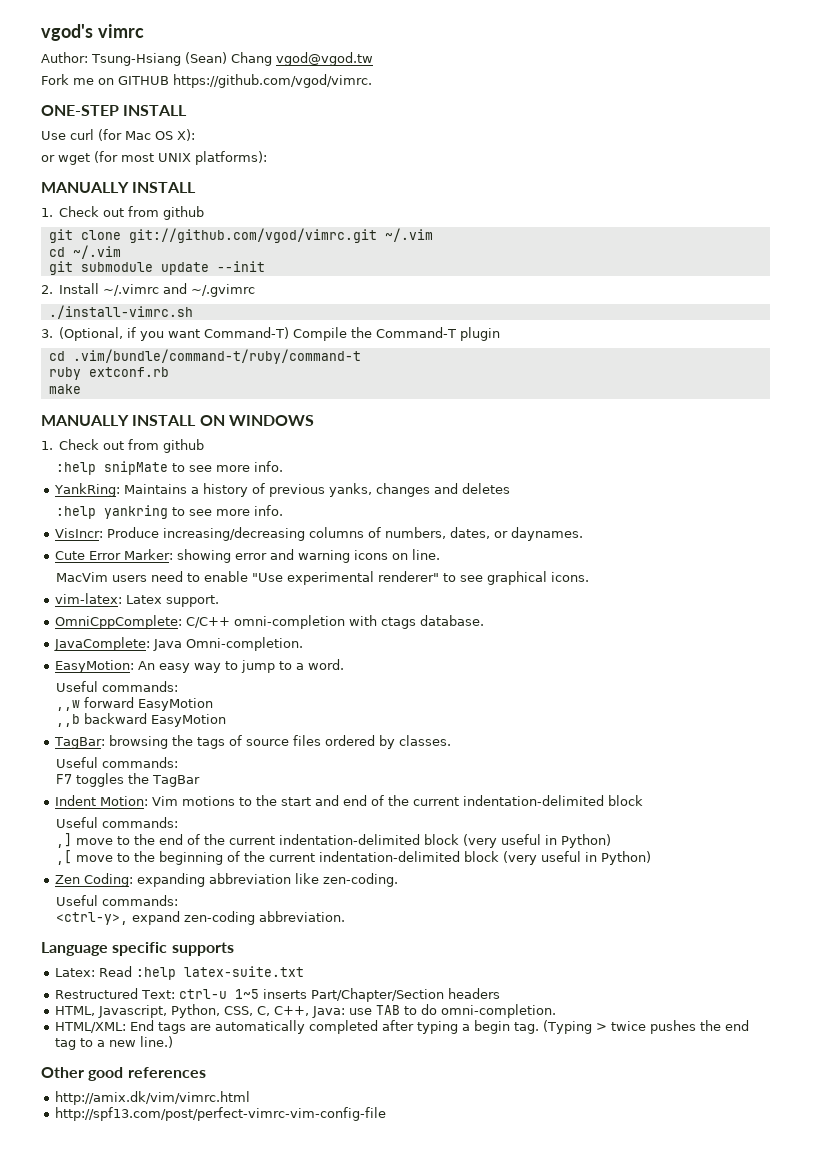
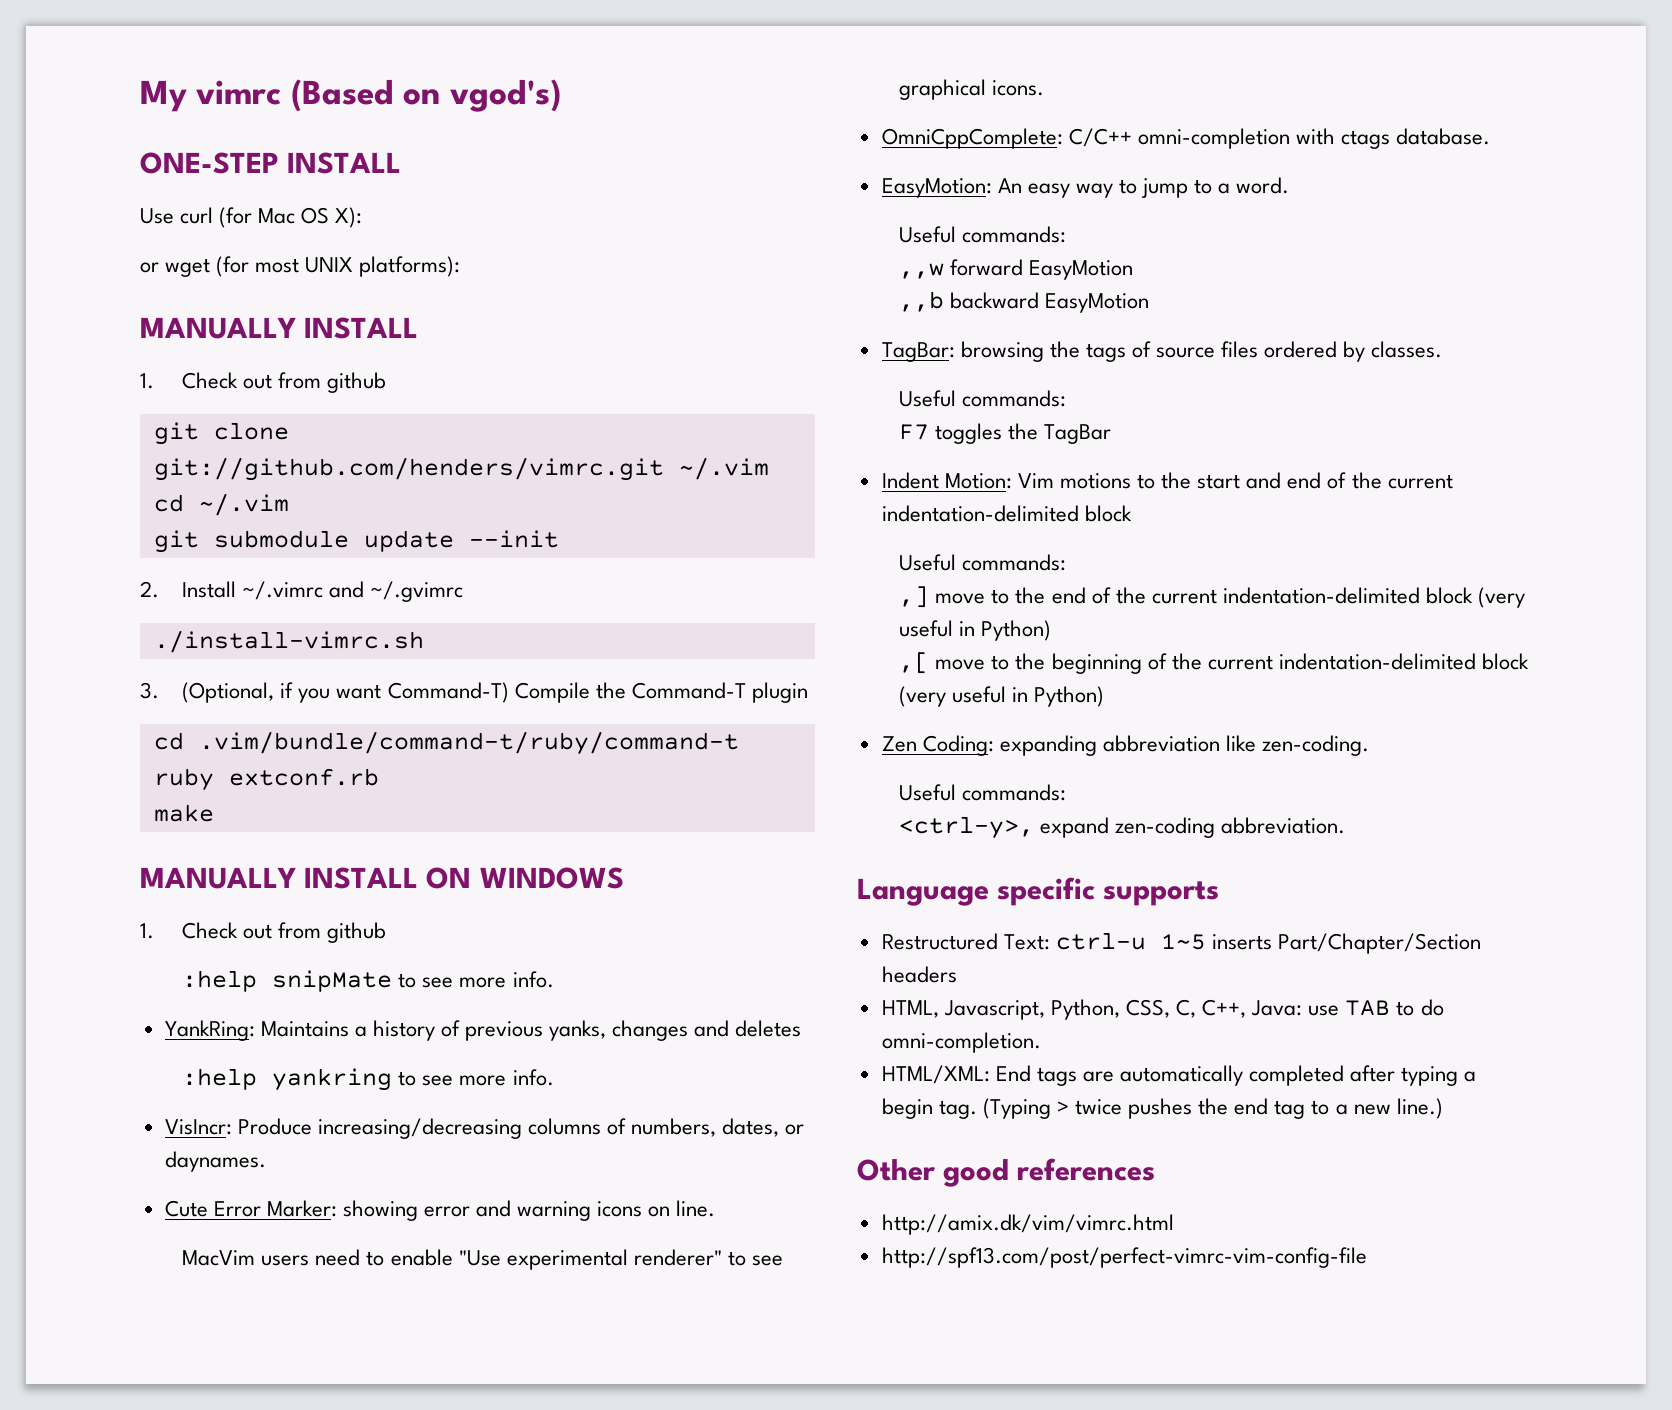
- vgod's vimrc
- Author: Tsung-Hsiang (Sean) Chang vgod@vgod.tw
- Fork me on GITHUB https://github.com/vgod/vimrc.
+ My vimrc (Based on vgod's)
- git clone git://github.com/vgod/vimrc.git ~/.vim
+ git clone git://github.com/henders/vimrc.git ~/.vim
- vim-latex: Latex support.
- JavaComplete: Java Omni-completion.
- Latex: Read :help latex-suite.txt

